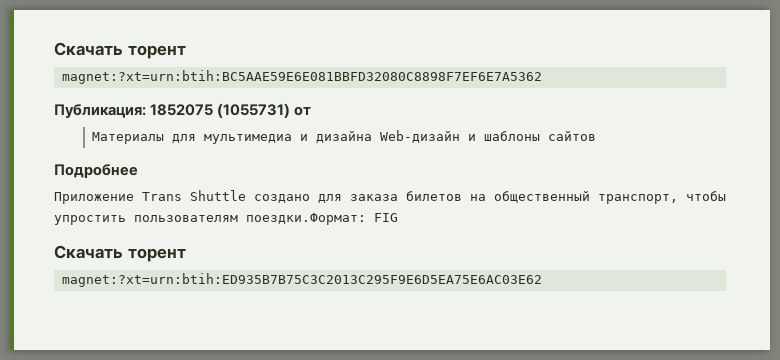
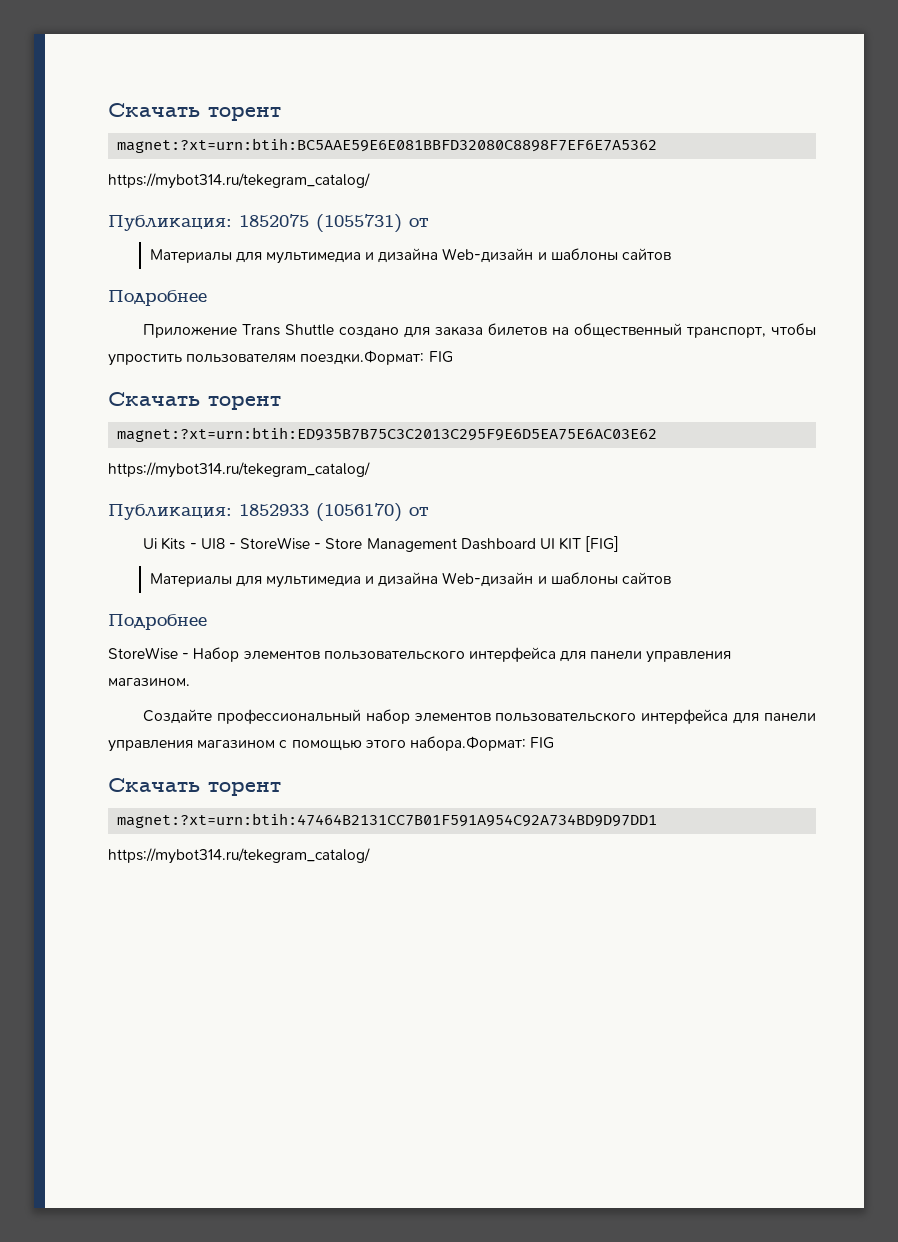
  magnet:?xt=urn:btih:BC5AAE59E6E081BBFD32080C8898F7EF6E7A5362
+ https://mybot314.ru/tekegram_catalog/
  magnet:?xt=urn:btih:ED935B7B75C3C2013C295F9E6D5EA75E6AC03E62
+ https://mybot314.ru/tekegram_catalog/
+ Публикация: 1852933 (1056170) от
+ Ui Kits - UI8 - StoreWise - Store Management Dashboard UI KIT [FIG]
+ Материалы для мультимедиа и дизайна Web-дизайн и шаблоны сайтов
+ Подробнее
+ StoreWise - Набор элементов пользовательского интерфейса для панели управления магазином.
+ Создайте профессиональный набор элементов пользовательского интерфейса для панели управления магазином с помощью этого набора.Формат: FIG
+ Скачать торент
+ magnet:?xt=urn:btih:47464B2131CC7B01F591A954C92A734BD9D97DD1
+ https://mybot314.ru/tekegram_catalog/

